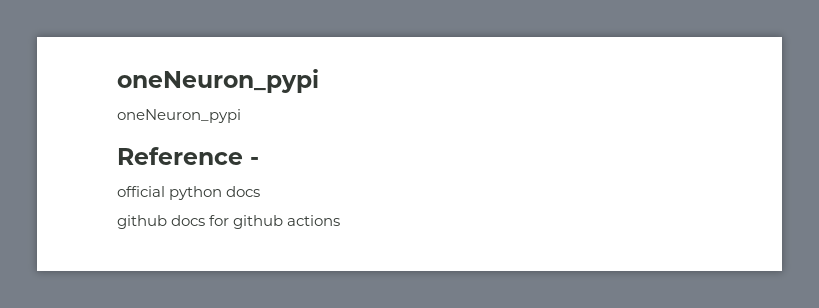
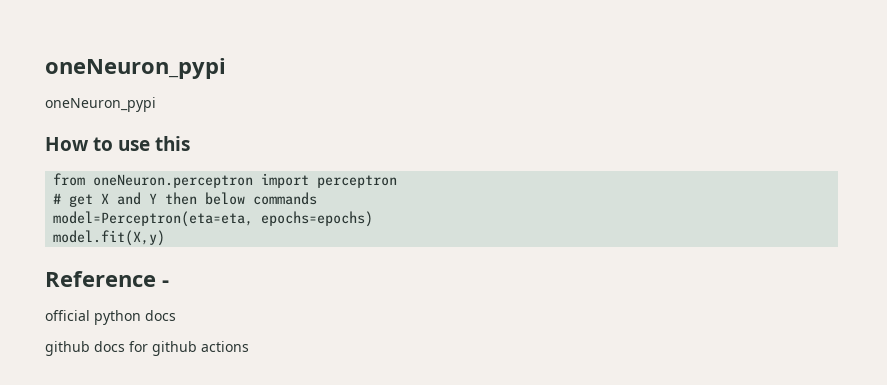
+ How to use this
+ from oneNeuron.perceptron import perceptron
+ # get X and Y then below commands
+ model=Perceptron(eta=eta, epochs=epochs)
+ model.fit(X,y)

